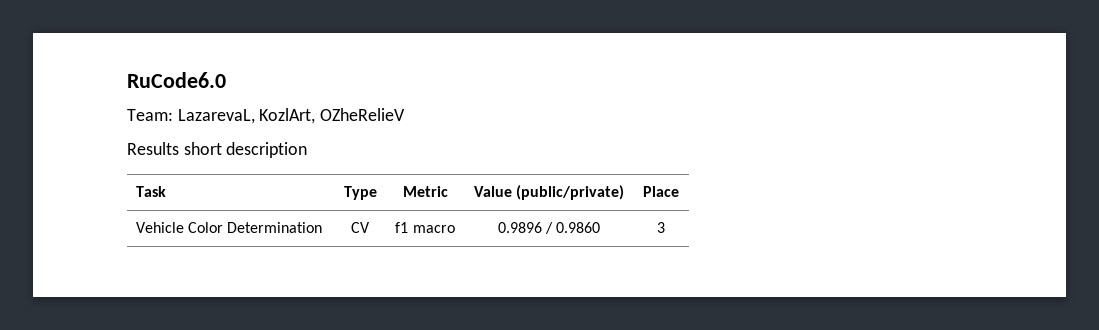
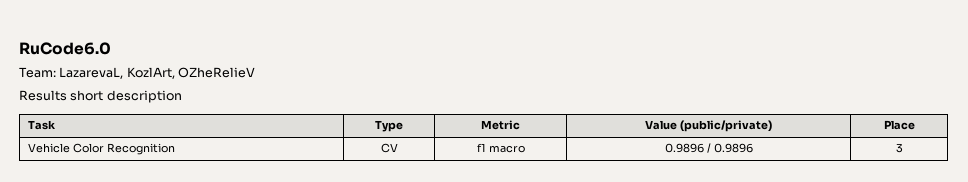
- Vehicle Color Determination | CV | f1 macro | 0.9896 / 0.9860 | 3
+ Vehicle Color Recognition | CV | f1 macro | 0.9896 / 0.9896 | 3

